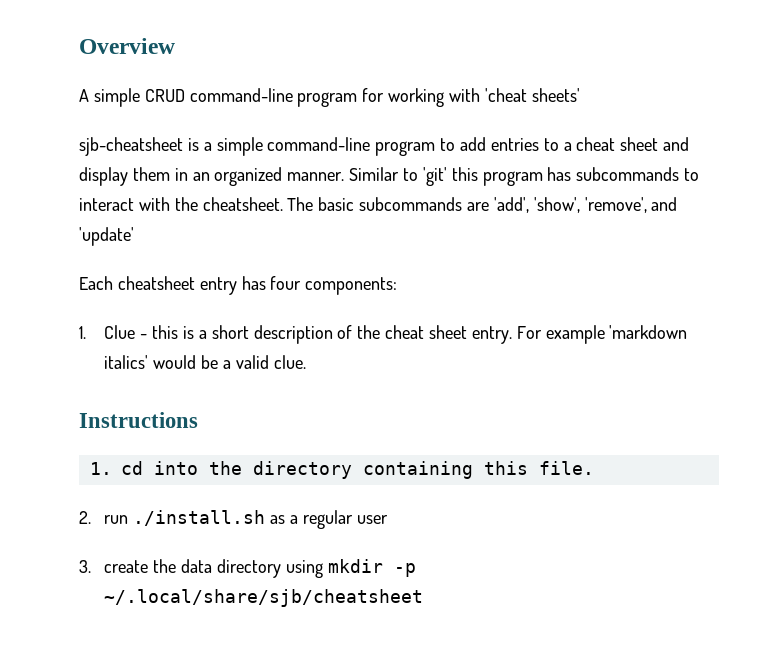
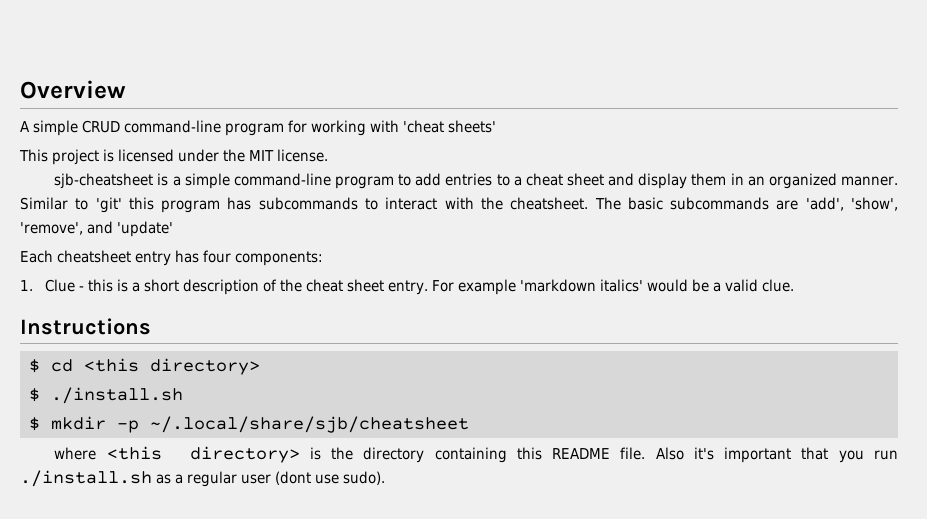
+ This project is licensed under the MIT license.
- 1. cd into the directory containing this file.
- 2. run ./install.sh as a regular user
- 3. create the data directory using mkdir -p ~/.local/share/sjb/cheatsheet
+ $ cd <this directory>
+ $ ./install.sh
+ $ mkdir -p ~/.local/share/sjb/cheatsheet
+ where <this directory> is the directory containing this README file. Also it's important that you run ./install.sh as a regular user (dont use sudo).

